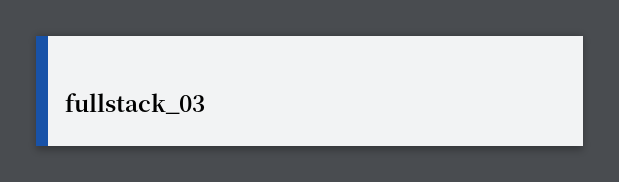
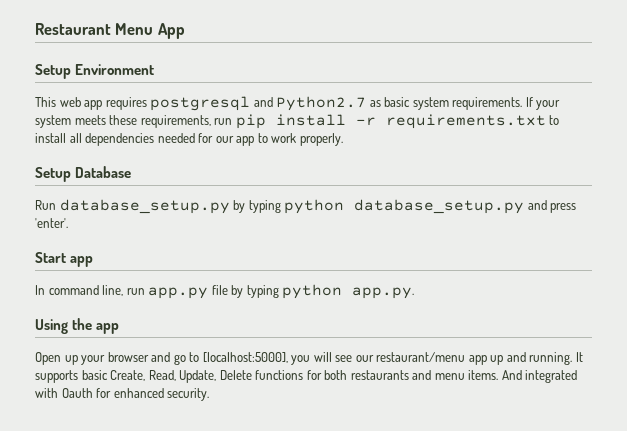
- fullstack_03
+ Restaurant Menu App
+ Setup Environment
+ This web app requires postgresql and Python2.7 as basic system requirements. If your system meets these requirements, run pip install -r requirements.txt to install all dependencies needed for our app to work properly.
+ Setup Database
+ Run database_setup.py by typing python database_setup.py and press 'enter'.
+ Start app
+ In command line, run app.py file by typing python app.py.
+ Using the app
+ Open up your browser and go to [localhost:5000], you will see our restaurant/menu app up and running. It supports basic Create, Read, Update, Delete functions for both restaurants and menu items. And integrated with Oauth for enhanced security.

